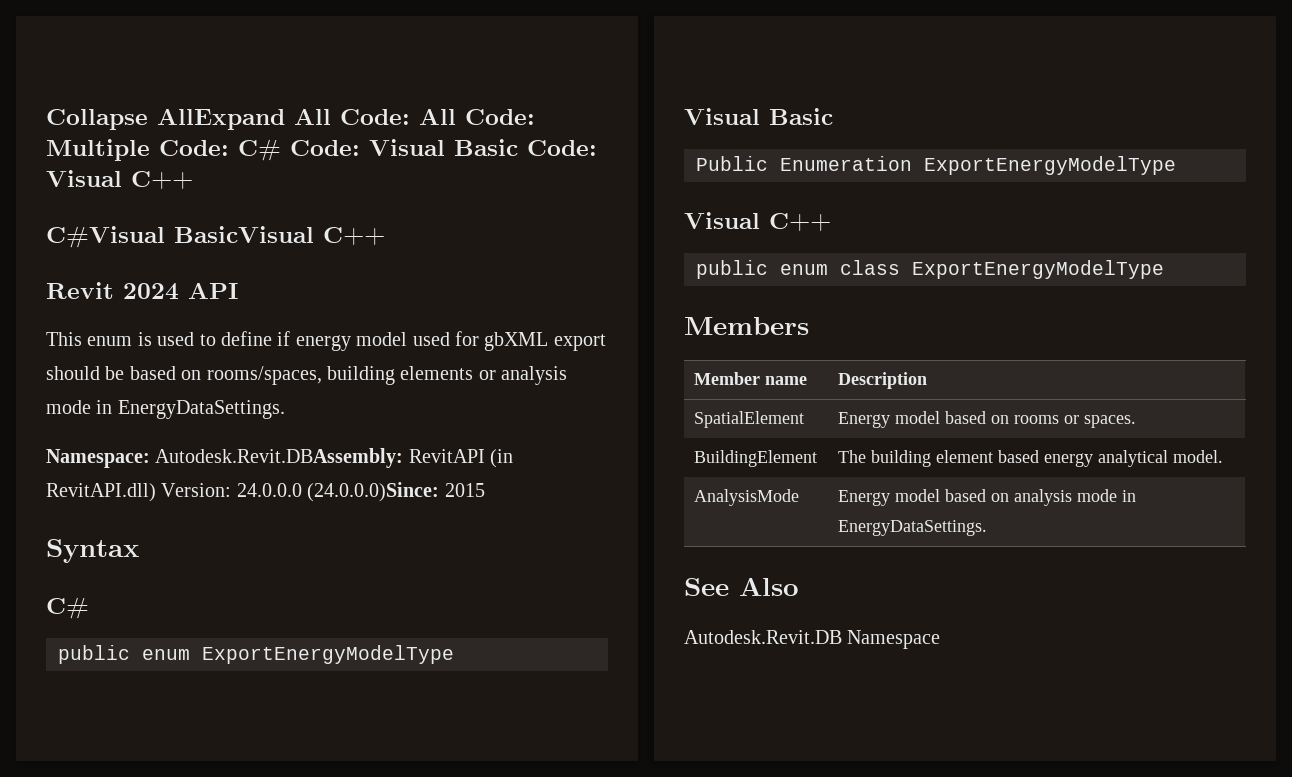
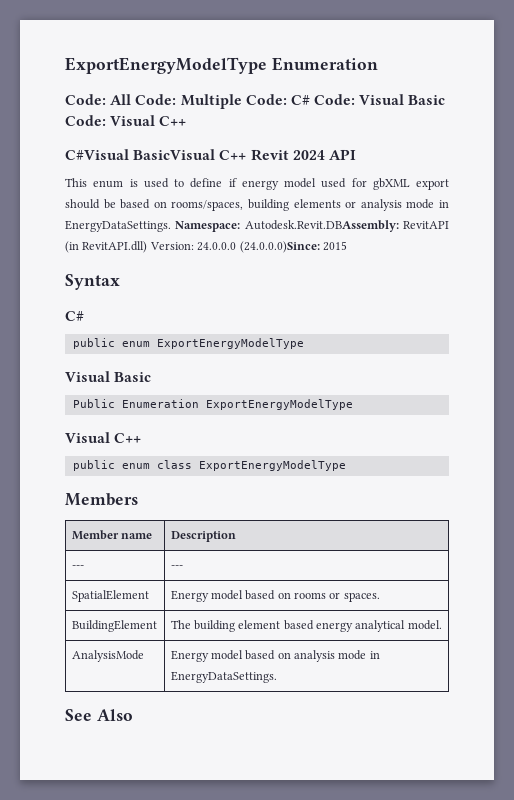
- Collapse AllExpand All Code: All Code: Multiple Code: C# Code: Visual Basic Code: Visual C++
+ ExportEnergyModelType Enumeration
+ Code: All Code: Multiple Code: C# Code: Visual Basic Code: Visual C++
- C#Visual BasicVisual C++
- Revit 2024 API
+ C#Visual BasicVisual C++ Revit 2024 API
- This enum is used to define if energy model used for gbXML export should be based on rooms/spaces, building elements or analysis mode in EnergyDataSettings.
- Namespace: Autodesk.Revit.DBAssembly: RevitAPI (in RevitAPI.dll) Version: 24.0.0.0 (24.0.0.0)Since: 2015
+ This enum is used to define if energy model used for gbXML export should be based on rooms/spaces, building elements or analysis mode in EnergyDataSettings. Namespace: Autodesk.Revit.DBAssembly: RevitAPI (in RevitAPI.dll) Version: 24.0.0.0 (24.0.0.0)Since: 2015
+ --- | ---
- Autodesk.Revit.DB Namespace

